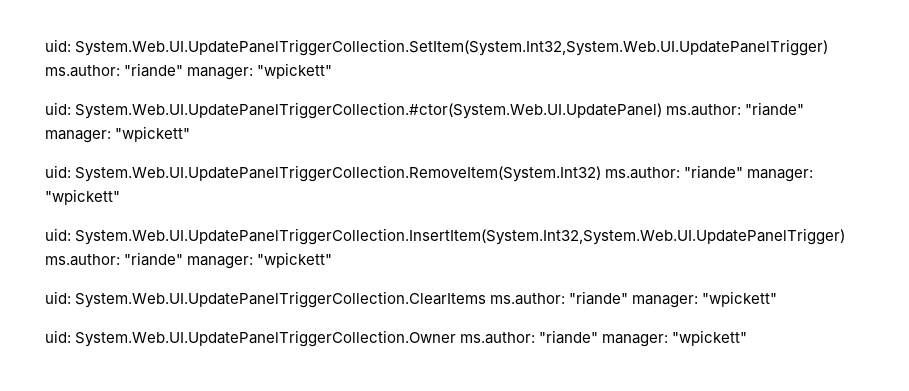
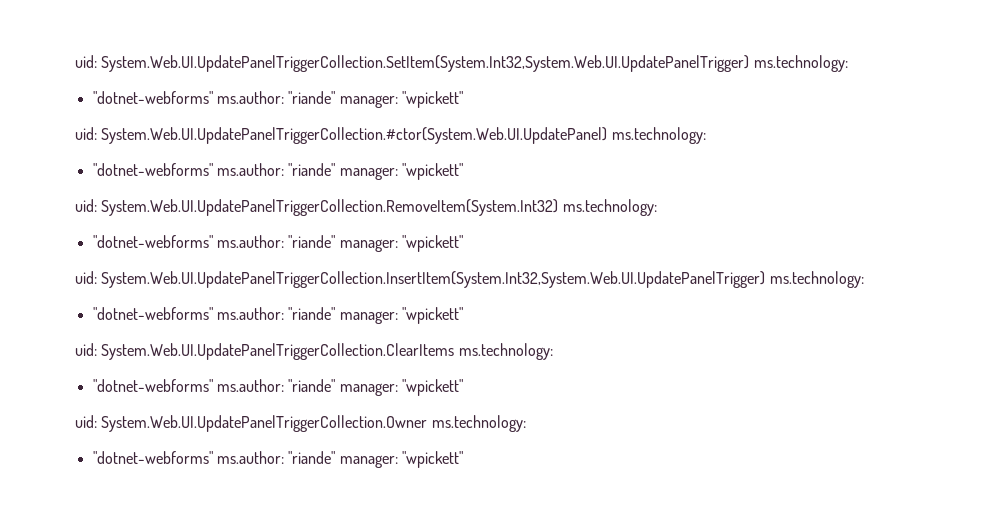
- uid: System.Web.UI.UpdatePanelTriggerCollection.SetItem(System.Int32,System.Web.UI.UpdatePanelTrigger) ms.author: "riande" manager: "wpickett"
+ uid: System.Web.UI.UpdatePanelTriggerCollection.SetItem(System.Int32,System.Web.UI.UpdatePanelTrigger) ms.technology:
+ "dotnet-webforms" ms.author: "riande" manager: "wpickett"
- uid: System.Web.UI.UpdatePanelTriggerCollection.#ctor(System.Web.UI.UpdatePanel) ms.author: "riande" manager: "wpickett"
+ uid: System.Web.UI.UpdatePanelTriggerCollection.#ctor(System.Web.UI.UpdatePanel) ms.technology:
+ "dotnet-webforms" ms.author: "riande" manager: "wpickett"
- uid: System.Web.UI.UpdatePanelTriggerCollection.RemoveItem(System.Int32) ms.author: "riande" manager: "wpickett"
+ uid: System.Web.UI.UpdatePanelTriggerCollection.RemoveItem(System.Int32) ms.technology:
+ "dotnet-webforms" ms.author: "riande" manager: "wpickett"
- uid: System.Web.UI.UpdatePanelTriggerCollection.InsertItem(System.Int32,System.Web.UI.UpdatePanelTrigger) ms.author: "riande" manager: "wpickett"
+ uid: System.Web.UI.UpdatePanelTriggerCollection.InsertItem(System.Int32,System.Web.UI.UpdatePanelTrigger) ms.technology:
+ "dotnet-webforms" ms.author: "riande" manager: "wpickett"
- uid: System.Web.UI.UpdatePanelTriggerCollection.ClearItems ms.author: "riande" manager: "wpickett"
+ uid: System.Web.UI.UpdatePanelTriggerCollection.ClearItems ms.technology:
+ "dotnet-webforms" ms.author: "riande" manager: "wpickett"
- uid: System.Web.UI.UpdatePanelTriggerCollection.Owner ms.author: "riande" manager: "wpickett"
+ uid: System.Web.UI.UpdatePanelTriggerCollection.Owner ms.technology:
+ "dotnet-webforms" ms.author: "riande" manager: "wpickett"

